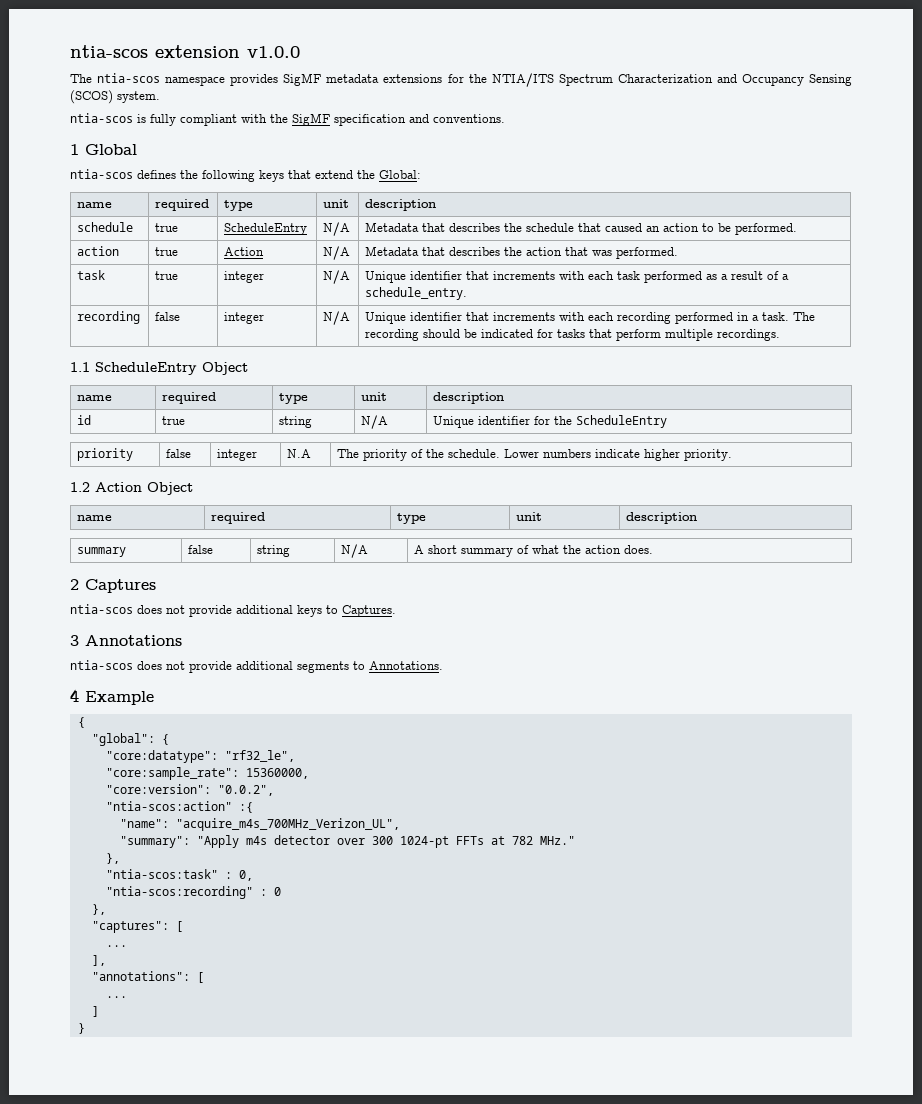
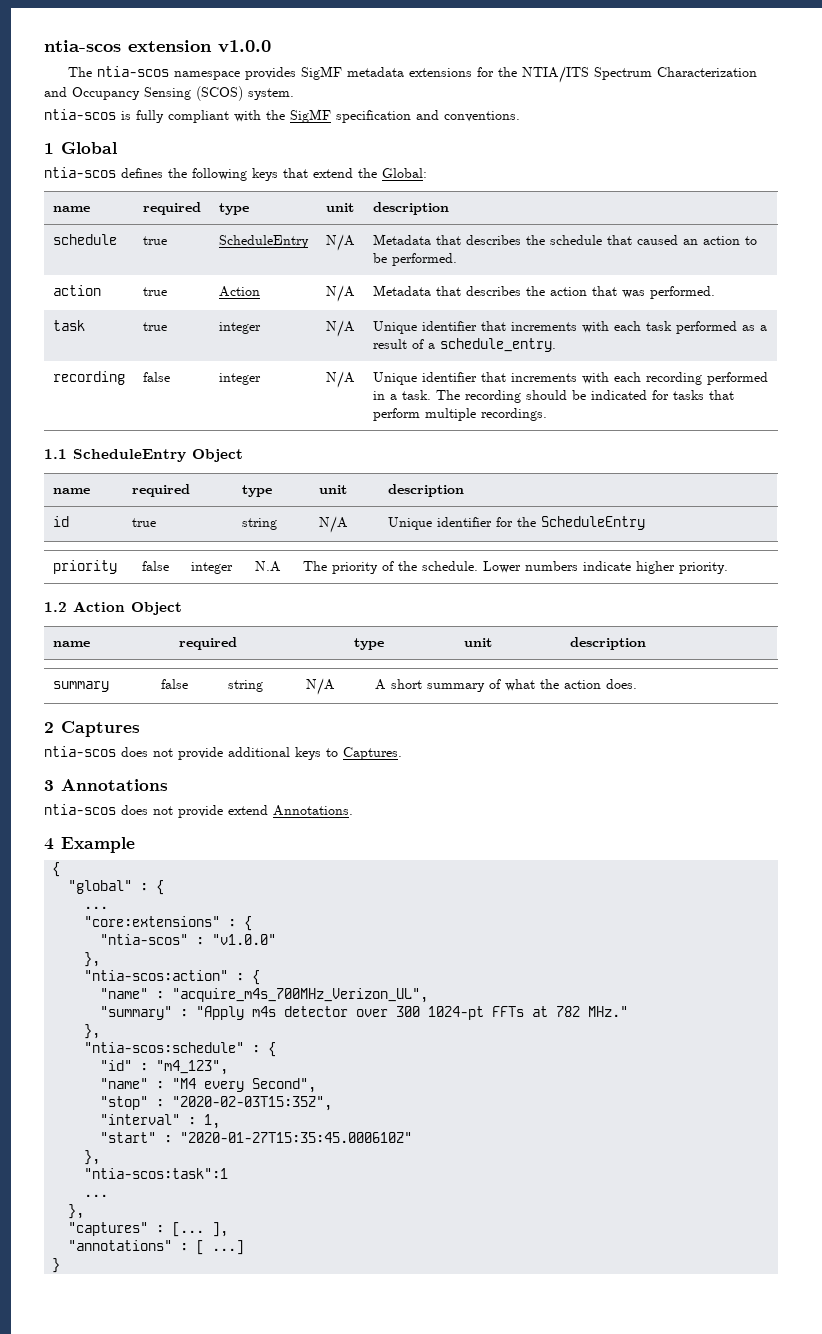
- ntia-scos does not provide additional segments to Annotations.
+ ntia-scos does not provide extend Annotations.
- "global": {
- "core:datatype": "rf32_le",
- "core:sample_rate": 15360000,
- "core:version": "0.0.2",
- "ntia-scos:action" :{
- "name": "acquire_m4s_700MHz_Verizon_UL",
+ "global" : {
+ ...
+ "core:extensions" : {
+ "ntia-scos" : "v1.0.0"
+ },
+ "ntia-scos:action" : {
+ "name" : "acquire_m4s_700MHz_Verizon_UL",
- "summary": "Apply m4s detector over 300 1024-pt FFTs at 782 MHz."
+ "summary" : "Apply m4s detector over 300 1024-pt FFTs at 782 MHz."
- "ntia-scos:task" : 0,
- "ntia-scos:recording" : 0
+ "ntia-scos:schedule" : {
+ "id" : "m4_123",
+ "name" : "M4 every Second",
+ "stop" : "2020-02-03T15:35Z",
+ "interval" : 1,
+ "start" : "2020-01-27T15:35:45.000610Z"
  },
- "captures": [
+ "ntia-scos:task":1
  ...
- ],
+ },
+ "captures" : [... ],
- "annotations": [
- ...
- ]
+ "annotations" : [ ...]

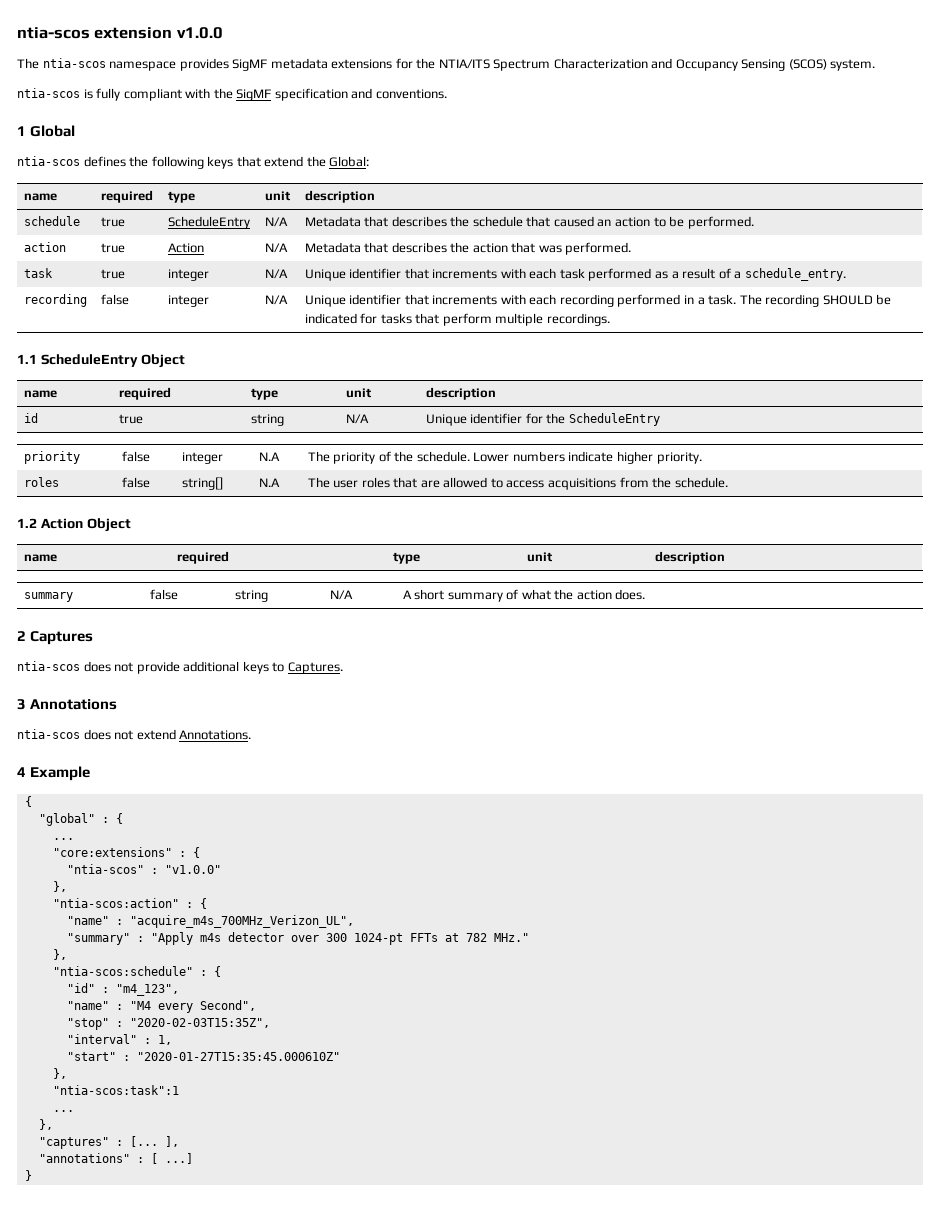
- recording | false | integer | N/A | Unique identifier that increments with each recording performed in a task. The recording should be indicated for tasks that perform multiple recordings.
+ recording | false | integer | N/A | Unique identifier that increments with each recording performed in a task. The recording SHOULD be indicated for tasks that perform multiple recordings.
+ roles | false | string[] | N.A | The user roles that are allowed to access acquisitions from the schedule.
- ntia-scos does not provide extend Annotations.
+ ntia-scos does not extend Annotations.

